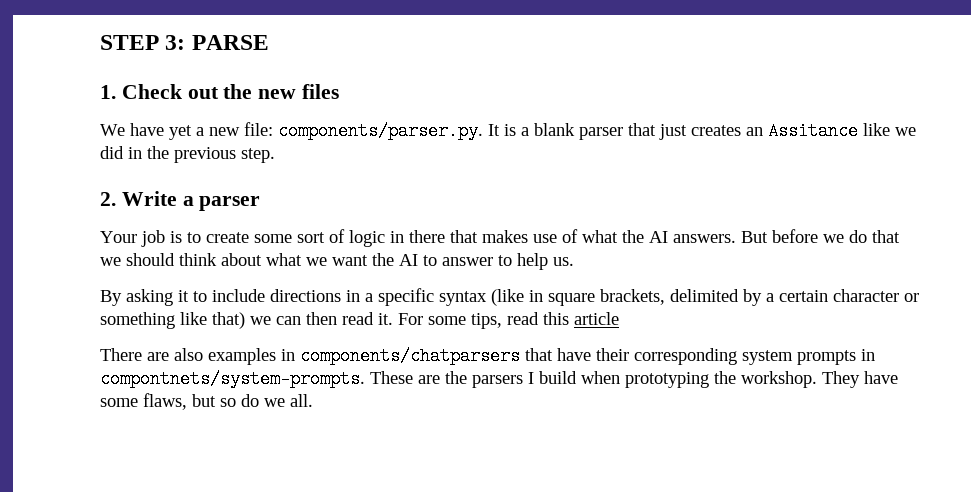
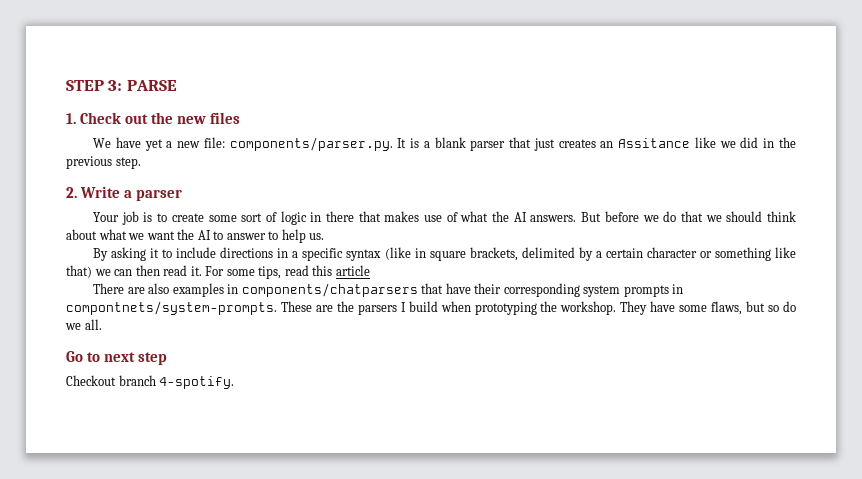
+ Go to next step
+ Checkout branch 4-spotify.

